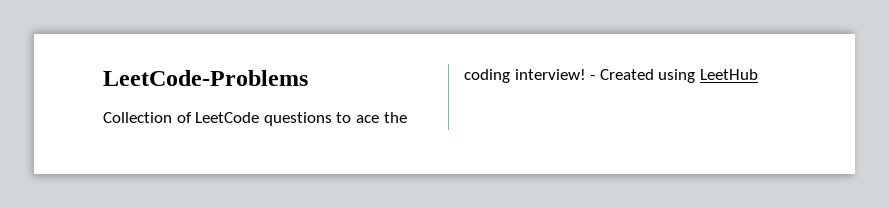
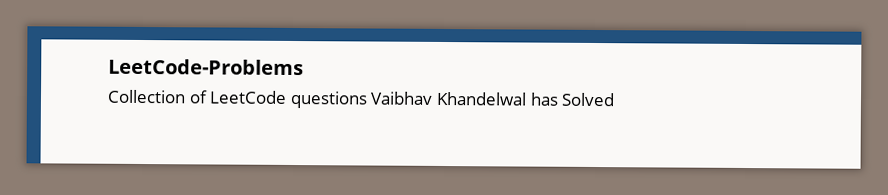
- Collection of LeetCode questions to ace the coding interview! - Created using LeetHub
+ Collection of LeetCode questions Vaibhav Khandelwal has Solved

